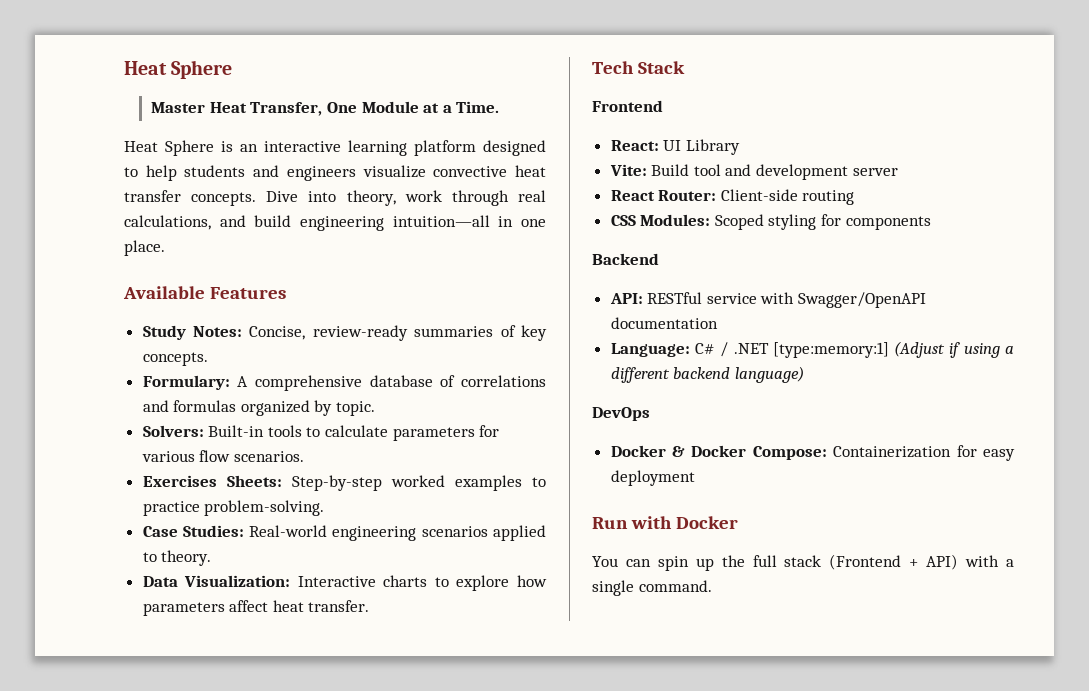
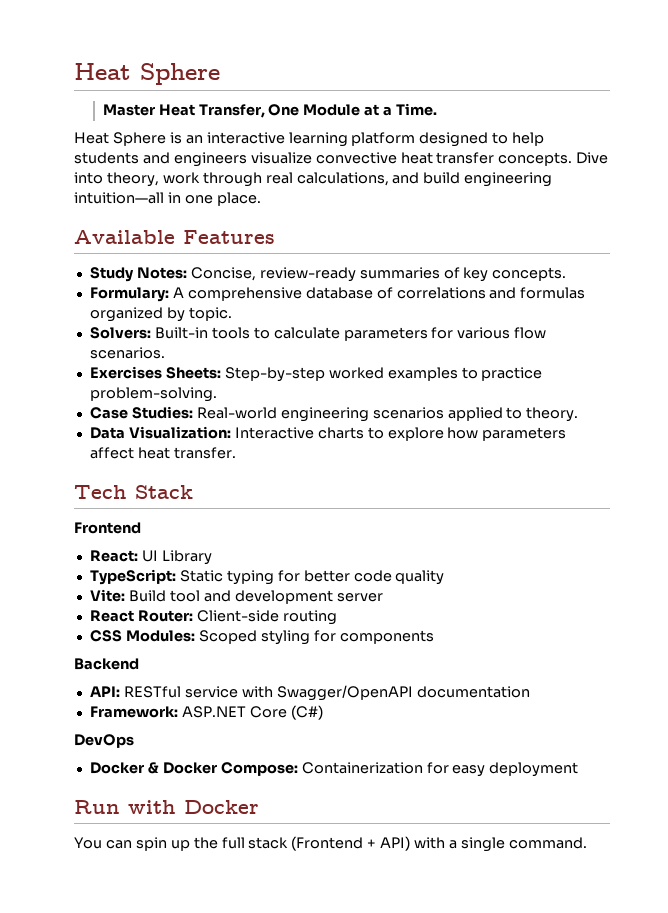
+ TypeScript: Static typing for better code quality
- Language: C# / .NET [type:memory:1] (Adjust if using a different backend language)
+ Framework: ASP.NET Core (C#)

